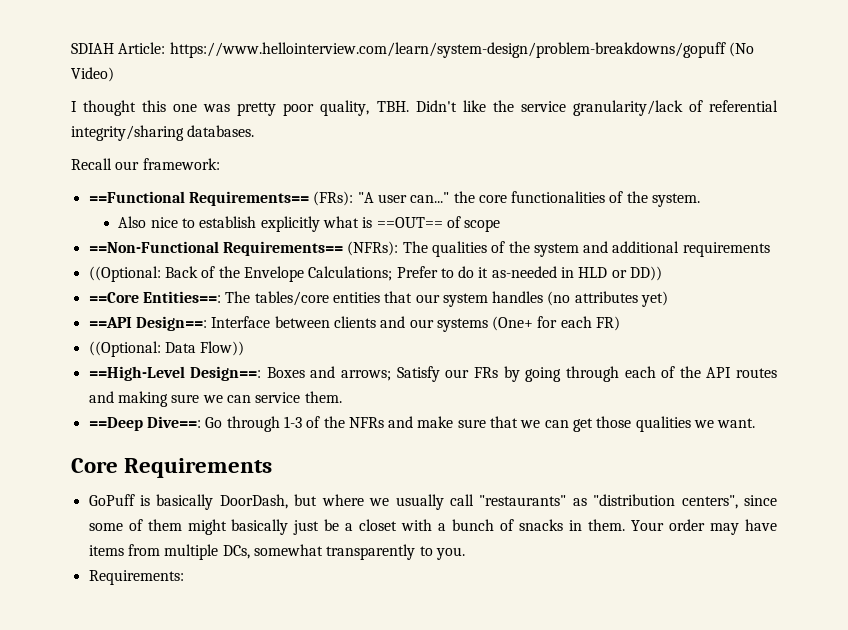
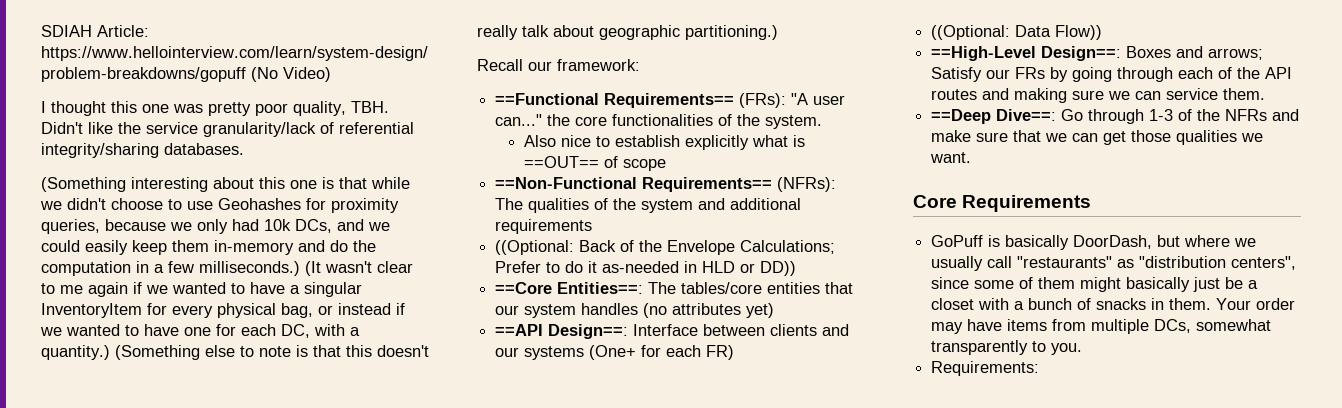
+ (Something interesting about this one is that while we didn't choose to use Geohashes for proximity queries, because we only had 10k DCs, and we could easily keep them in-memory and do the computation in a few milliseconds.) (It wasn't clear to me again if we wanted to have a singular InventoryItem for every physical bag, or instead if we wanted to have one for each DC, with a quantity.) (Something else to note is that this doesn't really talk about geographic partitioning.)

